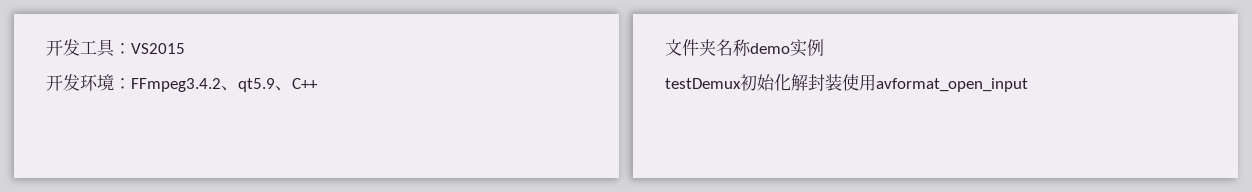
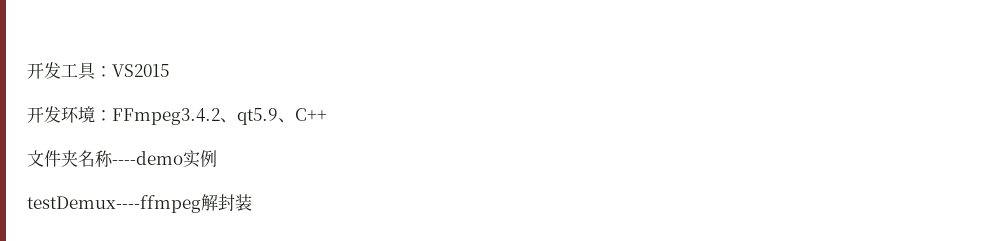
- 文件夹名称demo实例
+ 文件夹名称----demo实例
- testDemux初始化解封装使用avformat_open_input
+ testDemux----ffmpeg解封装

